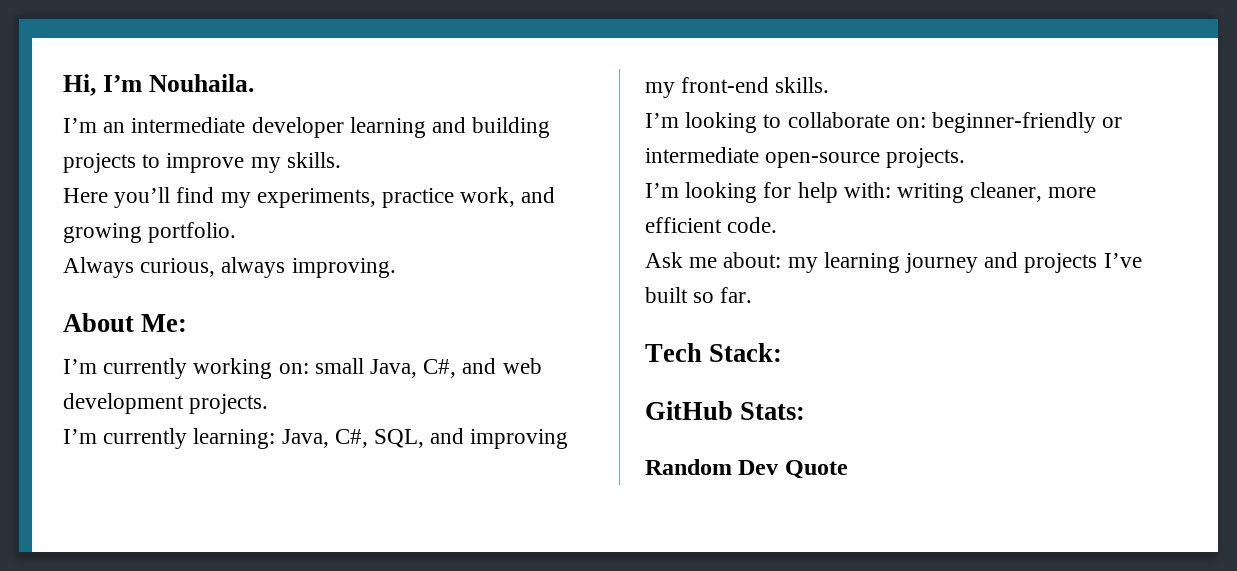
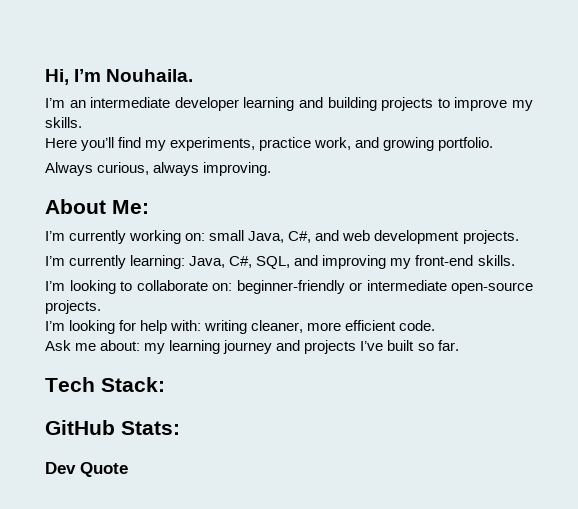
- Random Dev Quote
+ Dev Quote

